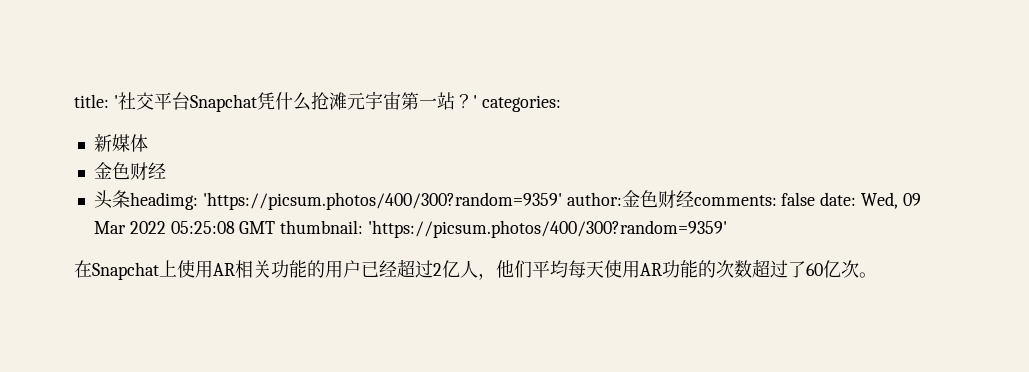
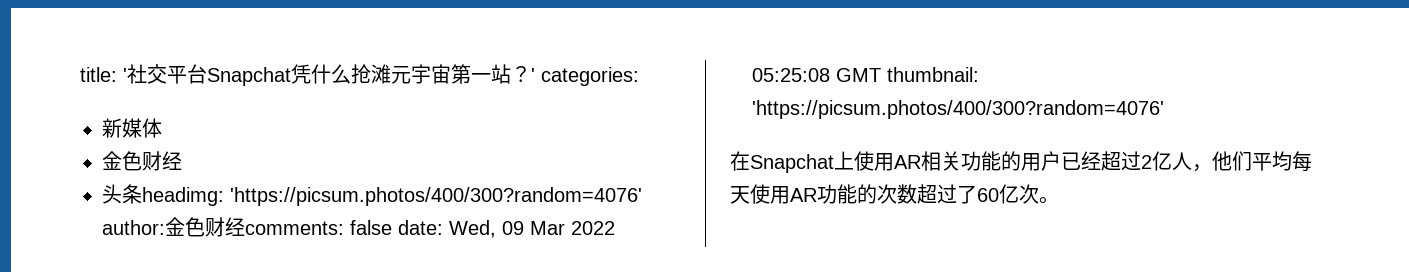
- 头条headimg: 'https://picsum.photos/400/300?random=9359' author:金色财经comments: false date: Wed, 09 Mar 2022 05:25:08 GMT thumbnail: 'https://picsum.photos/400/300?random=9359'
+ 头条headimg: 'https://picsum.photos/400/300?random=4076' author:金色财经comments: false date: Wed, 09 Mar 2022 05:25:08 GMT thumbnail: 'https://picsum.photos/400/300?random=4076'

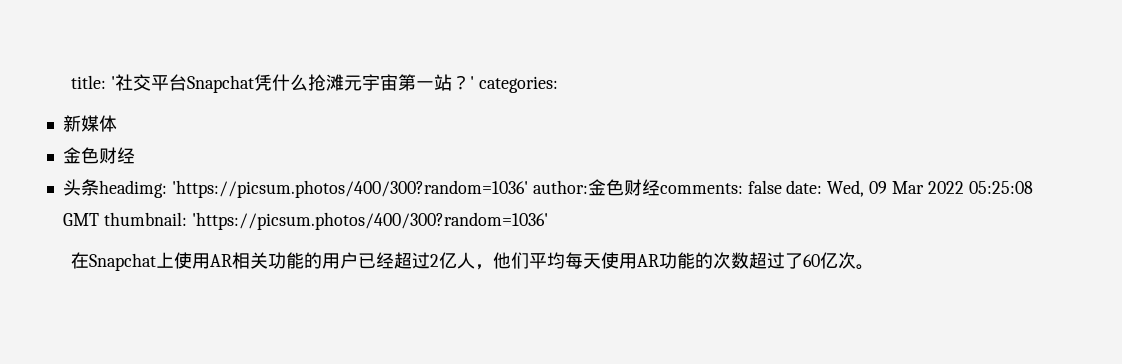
- 头条headimg: 'https://picsum.photos/400/300?random=4076' author:金色财经comments: false date: Wed, 09 Mar 2022 05:25:08 GMT thumbnail: 'https://picsum.photos/400/300?random=4076'
+ 头条headimg: 'https://picsum.photos/400/300?random=1036' author:金色财经comments: false date: Wed, 09 Mar 2022 05:25:08 GMT thumbnail: 'https://picsum.photos/400/300?random=1036'

